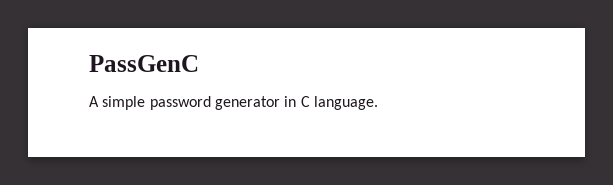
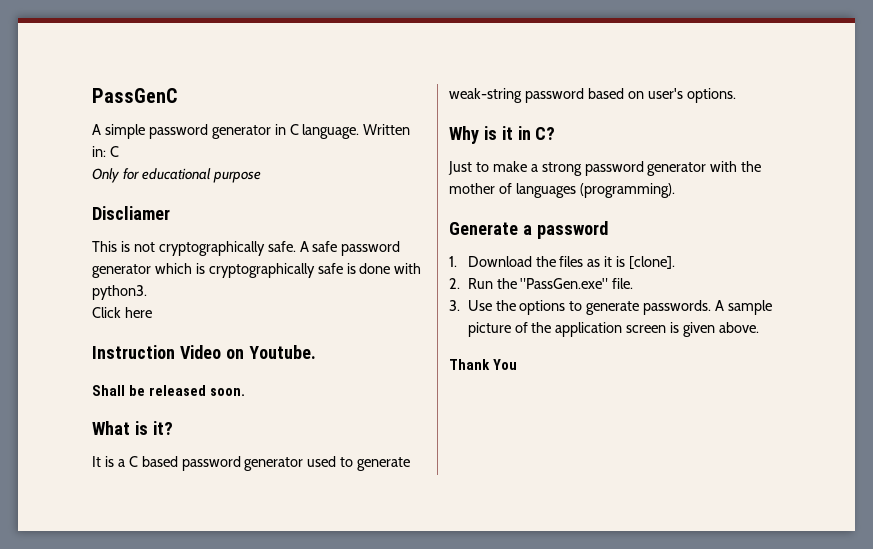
+ Written in: C
+ Only for educational purpose
+ Discliamer
+ This is not cryptographically safe. A safe password generator which is cryptographically safe is done with python3.
+ Click here
+ Instruction Video on Youtube.
+ Shall be released soon.
+ What is it?
+ It is a C based password generator used to generate weak-string password based on user's options.
+ Why is it in C?
+ Just to make a strong password generator with the mother of languages (programming).
+ Generate a password
+ 1. Download the files as it is [clone].
+ 2. Run the "PassGen.exe" file.
+ 3. Use the options to generate passwords. A sample picture of the application screen is given above.
+ Thank You

